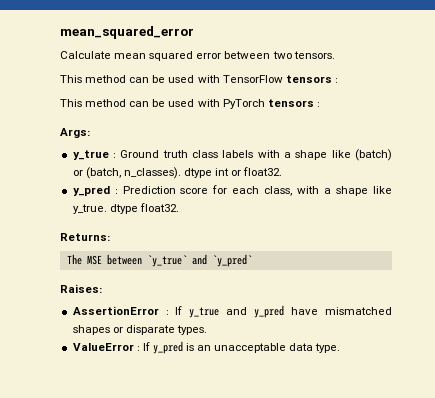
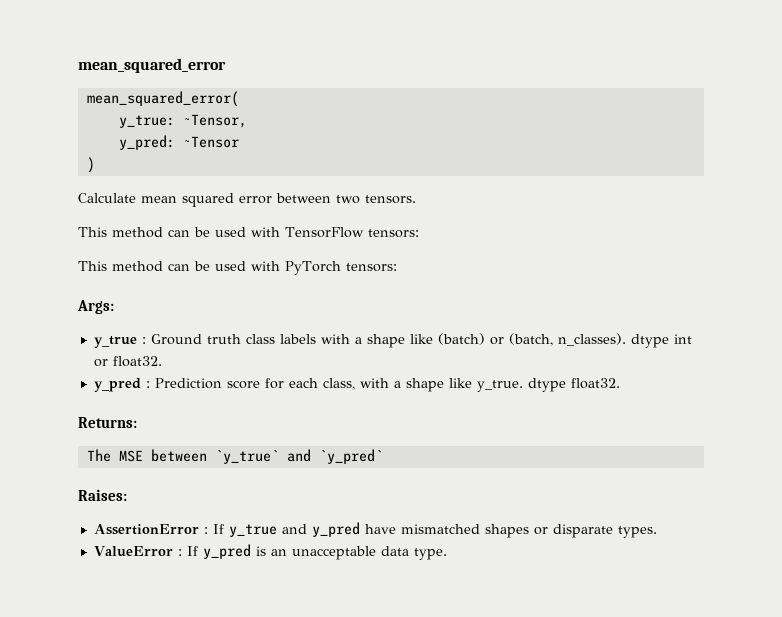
+ mean_squared_error(
+ y_true: ~Tensor,
+ y_pred: ~Tensor
+ )
- This method can be used with TensorFlow tensors :
+ This method can be used with TensorFlow tensors:
- This method can be used with PyTorch tensors :
+ This method can be used with PyTorch tensors:

